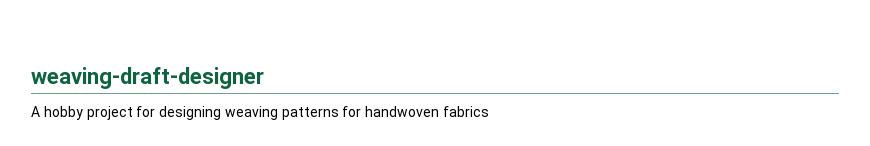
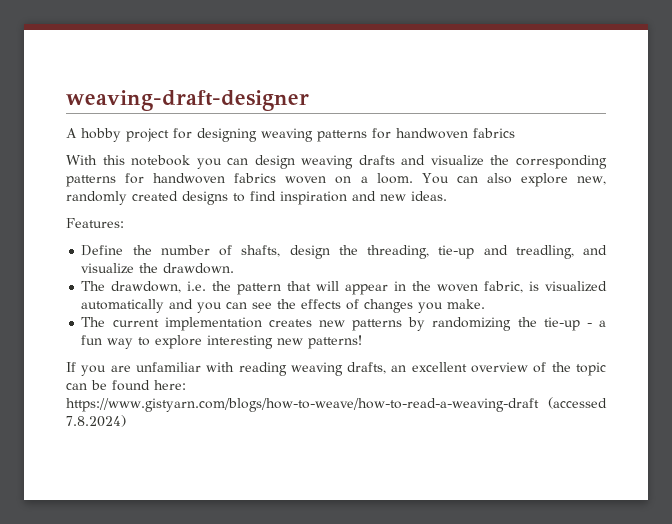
+ With this notebook you can design weaving drafts and visualize the corresponding patterns for handwoven fabrics woven on a loom. You can also explore new, randomly created designs to find inspiration and new ideas.
+ Features:
+ Define the number of shafts, design the threading, tie-up and treadling, and visualize the drawdown.
+ The drawdown, i.e. the pattern that will appear in the woven fabric, is visualized automatically and you can see the effects of changes you make.
+ The current implementation creates new patterns by randomizing the tie-up - a fun way to explore interesting new patterns!
+ If you are unfamiliar with reading weaving drafts, an excellent overview of the topic can be found here: https://www.gistyarn.com/blogs/how-to-weave/how-to-read-a-weaving-draft (accessed 7.8.2024)

